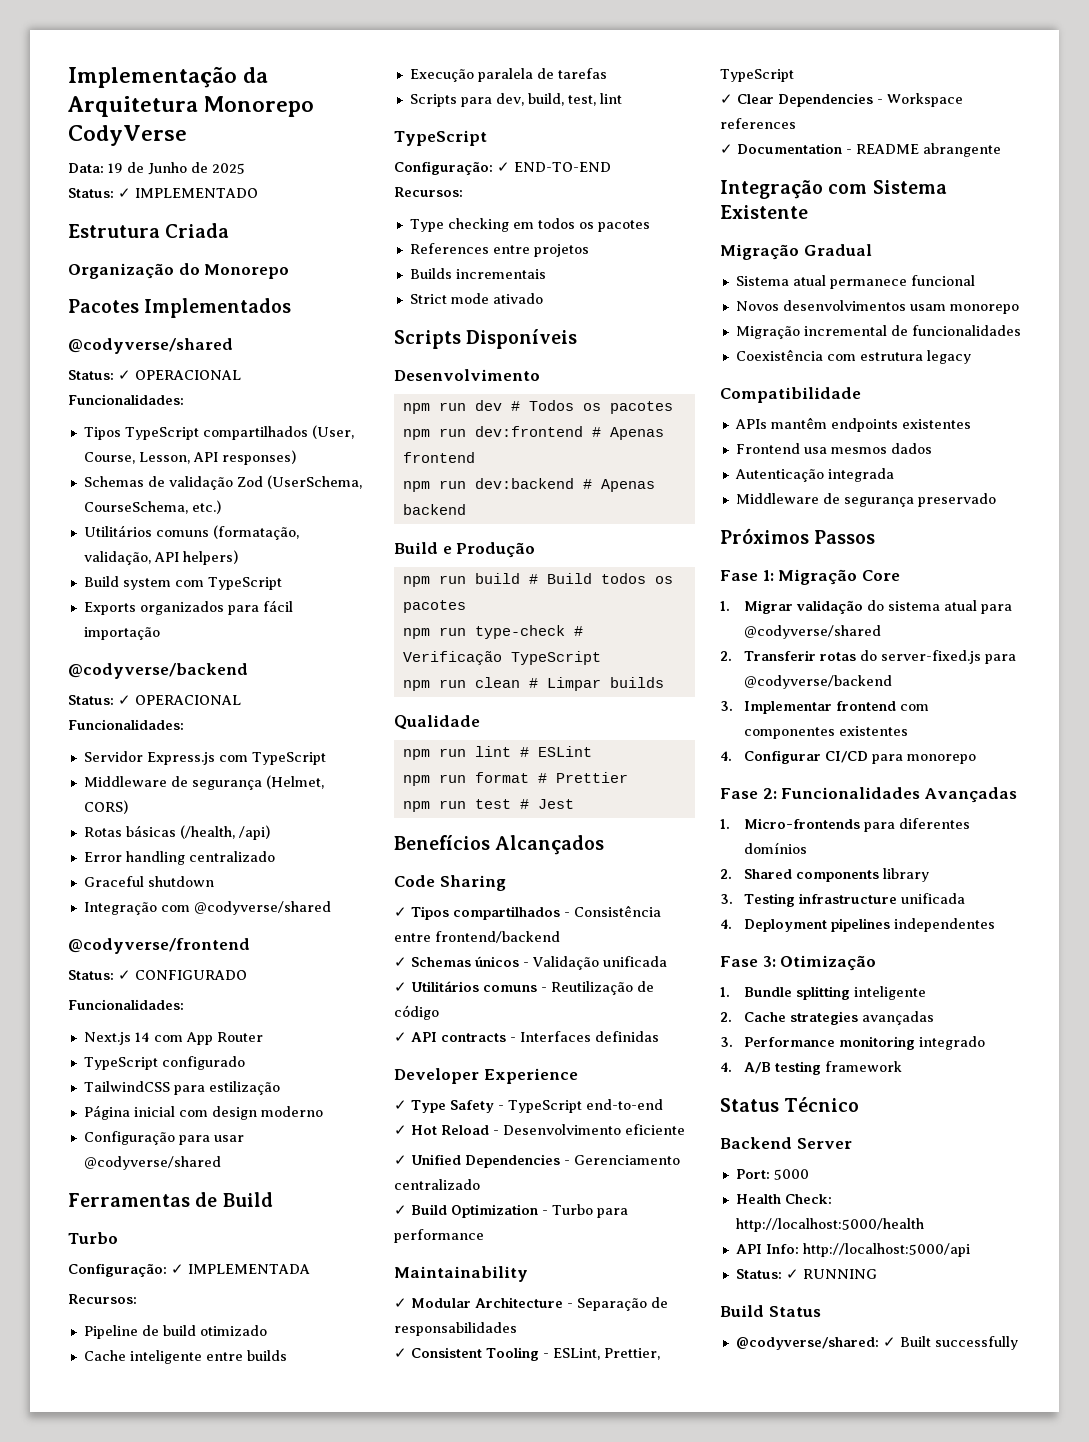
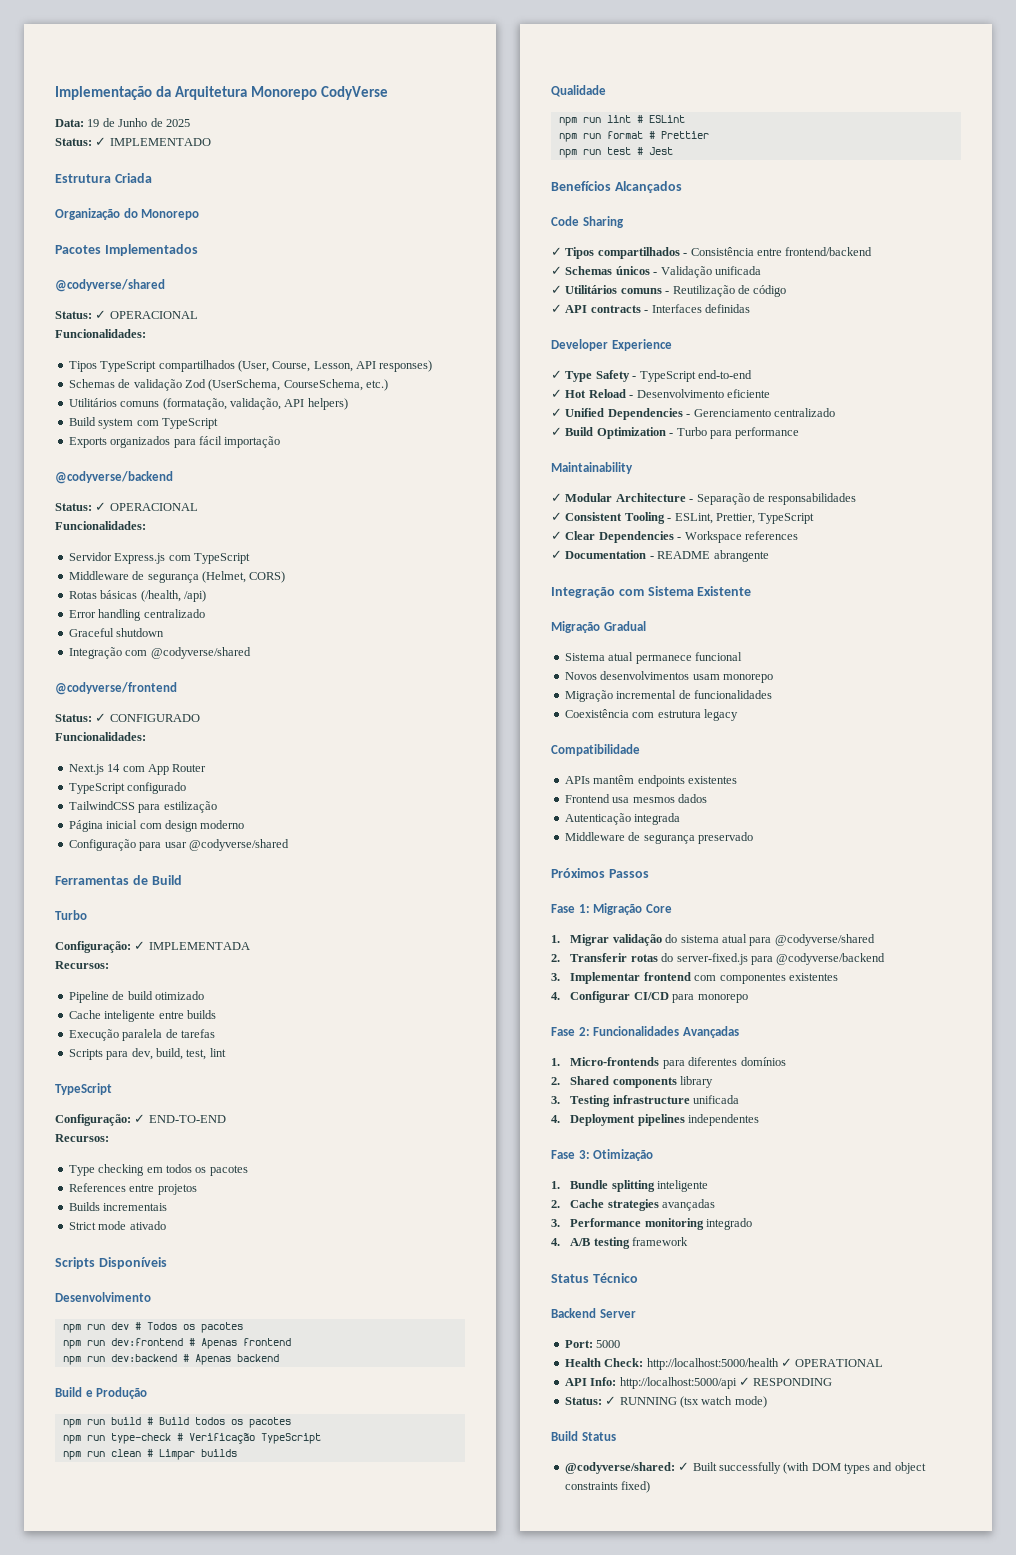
- Health Check: http://localhost:5000/health
+ Health Check: http://localhost:5000/health ✓ OPERATIONAL
- API Info: http://localhost:5000/api
+ API Info: http://localhost:5000/api ✓ RESPONDING
- Status: ✓ RUNNING
+ Status: ✓ RUNNING (tsx watch mode)
- @codyverse/shared: ✓ Built successfully
+ @codyverse/shared: ✓ Built successfully (with DOM types and object constraints fixed)

